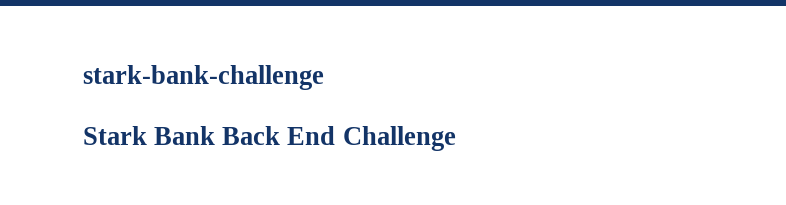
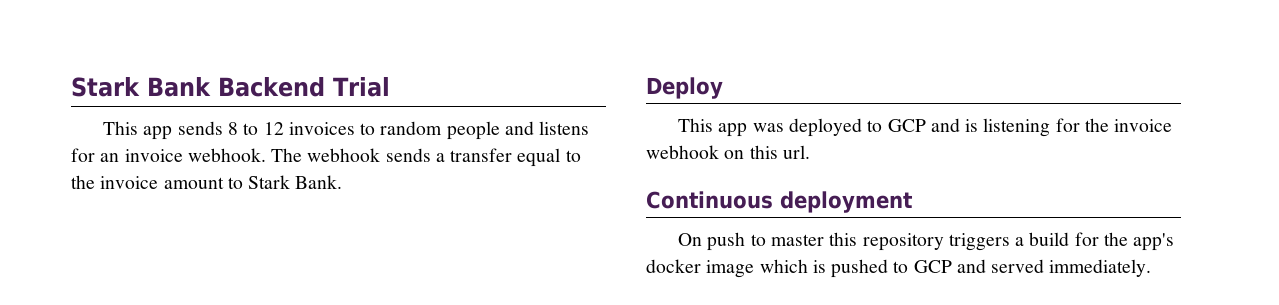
- stark-bank-challenge
- Stark Bank Back End Challenge
+ Stark Bank Backend Trial
+ This app sends 8 to 12 invoices to random people and listens for an invoice webhook. The webhook sends a transfer equal to the invoice amount to Stark Bank.
+ Deploy
+ This app was deployed to GCP and is listening for the invoice webhook on this url.
+ Continuous deployment
+ On push to master this repository triggers a build for the app's docker image which is pushed to GCP and served immediately.

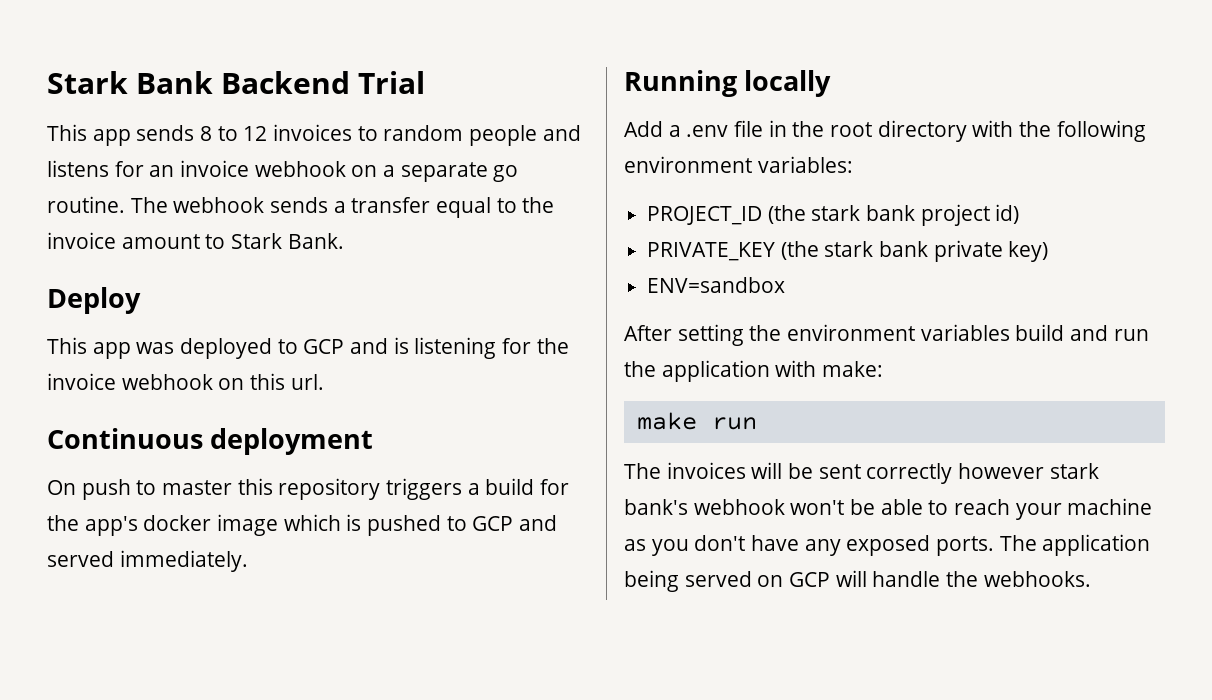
- This app sends 8 to 12 invoices to random people and listens for an invoice webhook.
+ This app sends 8 to 12 invoices to random people and listens for an invoice webhook on a separate go routine.
+ Running locally
+ Add a .env file in the root directory with the following environment variables:
+ PROJECT_ID (the stark bank project id)
+ PRIVATE_KEY (the stark bank private key)
+ ENV=sandbox
+ After setting the environment variables build and run the application with make:
+ make run
+ The invoices will be sent correctly however stark bank's webhook won't be able to reach your machine as you don't have any exposed ports. The application being served on GCP will handle the webhooks.

